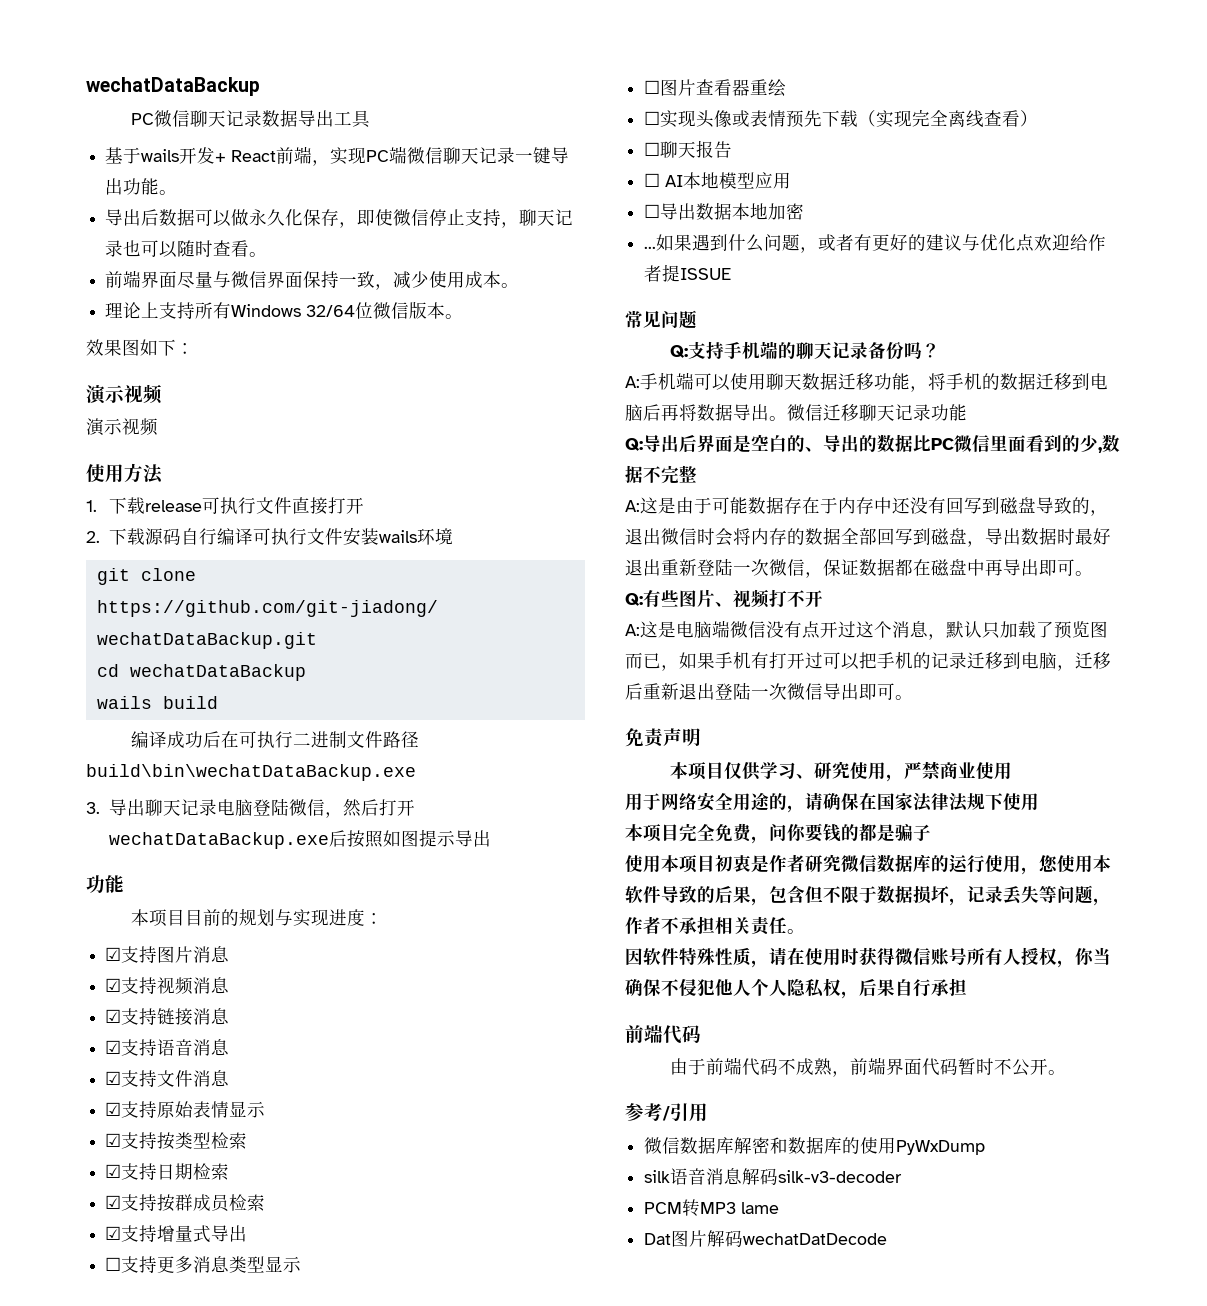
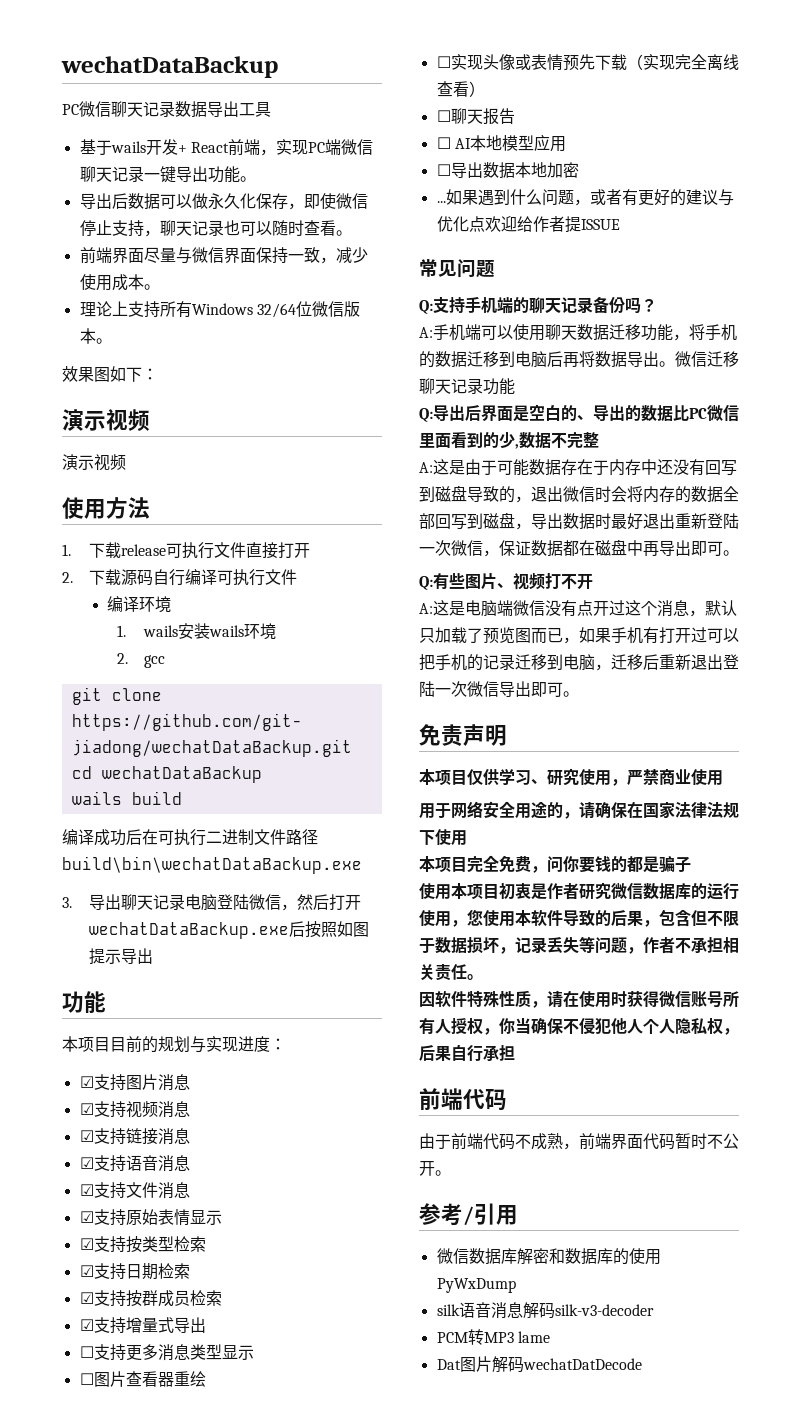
- 2.下载源码自行编译可执行文件安装wails环境
+ 2.下载源码自行编译可执行文件
+ 编译环境
+ 1. wails安装wails环境
+ 2. gcc

